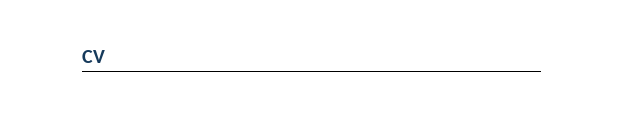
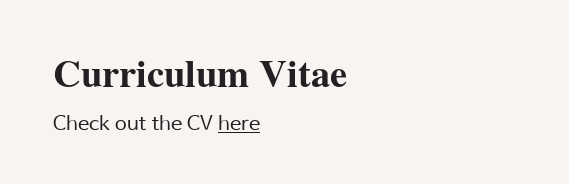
- CV
+ Curriculum Vitae
+ Check out the CV here

